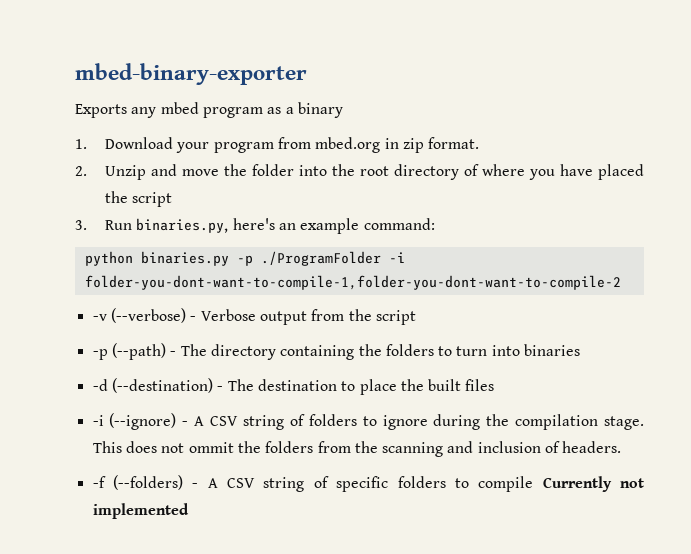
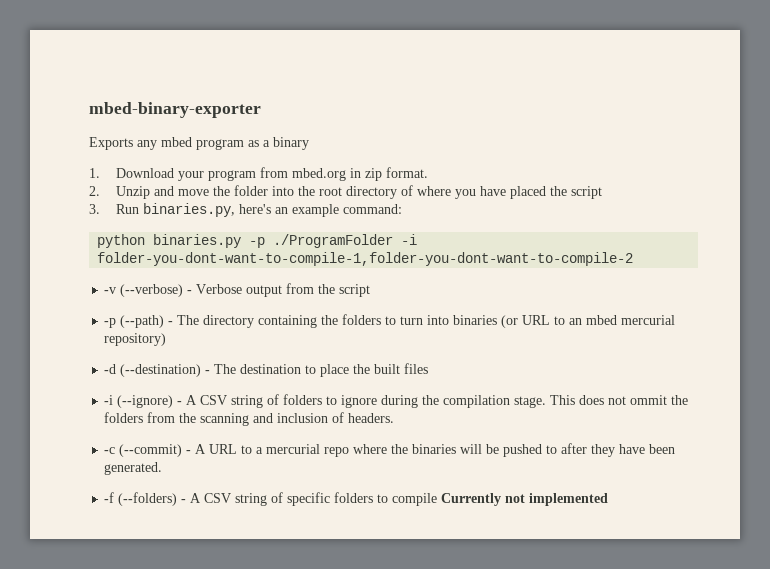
- -p (--path) - The directory containing the folders to turn into binaries
+ -p (--path) - The directory containing the folders to turn into binaries (or URL to an mbed mercurial repository)
+ -c (--commit) - A URL to a mercurial repo where the binaries will be pushed to after they have been generated.

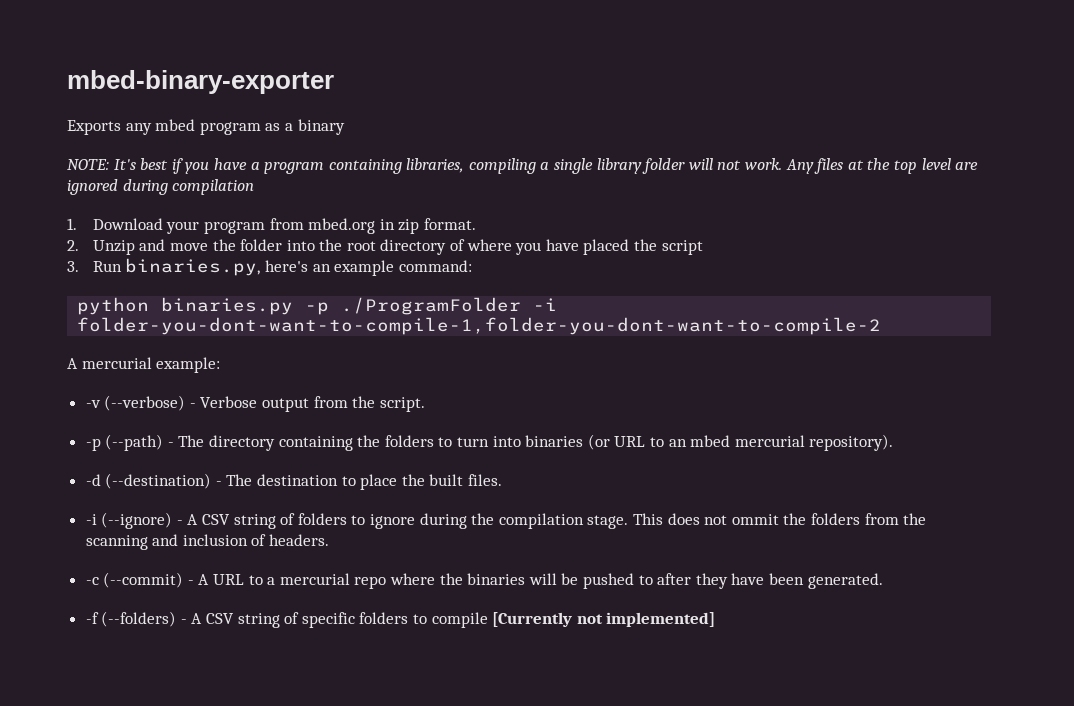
+ NOTE: It's best if you have a program containing libraries, compiling a single library folder will not work. Any files at the top level are ignored during compilation
+ A mercurial example:
- -v (--verbose) - Verbose output from the script
+ -v (--verbose) - Verbose output from the script.
- -p (--path) - The directory containing the folders to turn into binaries (or URL to an mbed mercurial repository)
+ -p (--path) - The directory containing the folders to turn into binaries (or URL to an mbed mercurial repository).
- -d (--destination) - The destination to place the built files
+ -d (--destination) - The destination to place the built files.
- -f (--folders) - A CSV string of specific folders to compile Currently not implemented
+ -f (--folders) - A CSV string of specific folders to compile [Currently not implemented]

